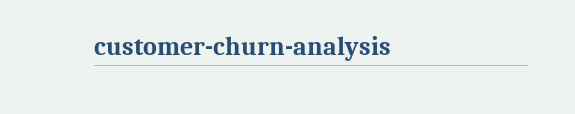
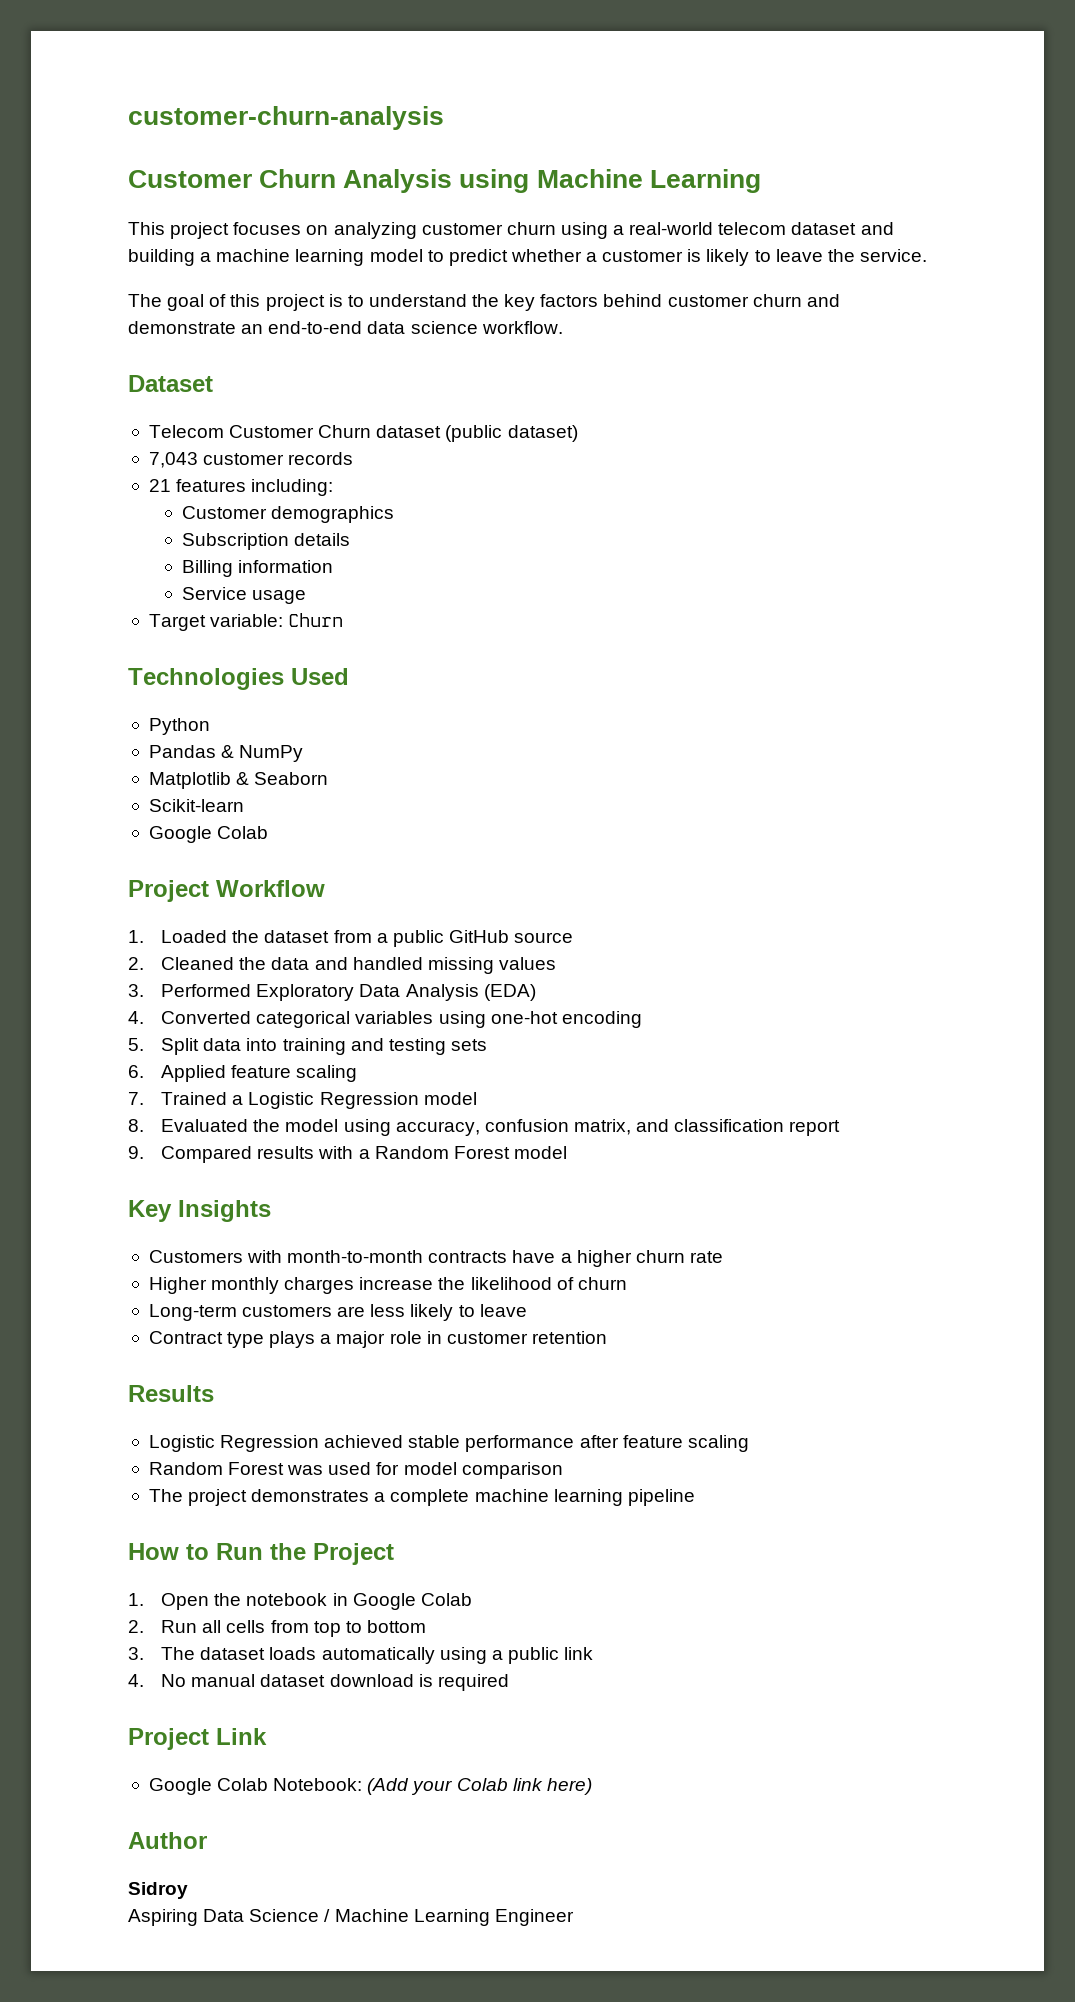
+ Customer Churn Analysis using Machine Learning
+ This project focuses on analyzing customer churn using a real-world telecom dataset and building a machine learning model to predict whether a customer is likely to leave the service.
+ The goal of this project is to understand the key factors behind customer churn and demonstrate an end-to-end data science workflow.
+ Dataset
+ Telecom Customer Churn dataset (public dataset)
+ 7,043 customer records
+ 21 features including:
+ Customer demographics
+ Subscription details
+ Billing information
+ Service usage
+ Target variable: Churn
+ Technologies Used
+ Python
+ Pandas & NumPy
+ Matplotlib & Seaborn
+ Scikit-learn
+ Google Colab
+ Project Workflow
+ 1. Loaded the dataset from a public GitHub source
+ 2. Cleaned the data and handled missing values
+ 3. Performed Exploratory Data Analysis (EDA)
+ 4. Converted categorical variables using one-hot encoding
+ 5. Split data into training and testing sets
+ 6. Applied feature scaling
+ 7. Trained a Logistic Regression model
+ 8. Evaluated the model using accuracy, confusion matrix, and classification report
+ 9. Compared results with a Random Forest model
+ Key Insights
+ Customers with month-to-month contracts have a higher churn rate
+ Higher monthly charges increase the likelihood of churn
+ Long-term customers are less likely to leave
+ Contract type plays a major role in customer retention
+ Results
+ Logistic Regression achieved stable performance after feature scaling
+ Random Forest was used for model comparison
+ The project demonstrates a complete machine learning pipeline
+ How to Run the Project
+ 1. Open the notebook in Google Colab
+ 2. Run all cells from top to bottom
+ 3. The dataset loads automatically using a public link
+ 4. No manual dataset download is required
+ Project Link
+ Google Colab Notebook: (Add your Colab link here)
+ Author
+ Sidroy
+ Aspiring Data Science / Machine Learning Engineer

